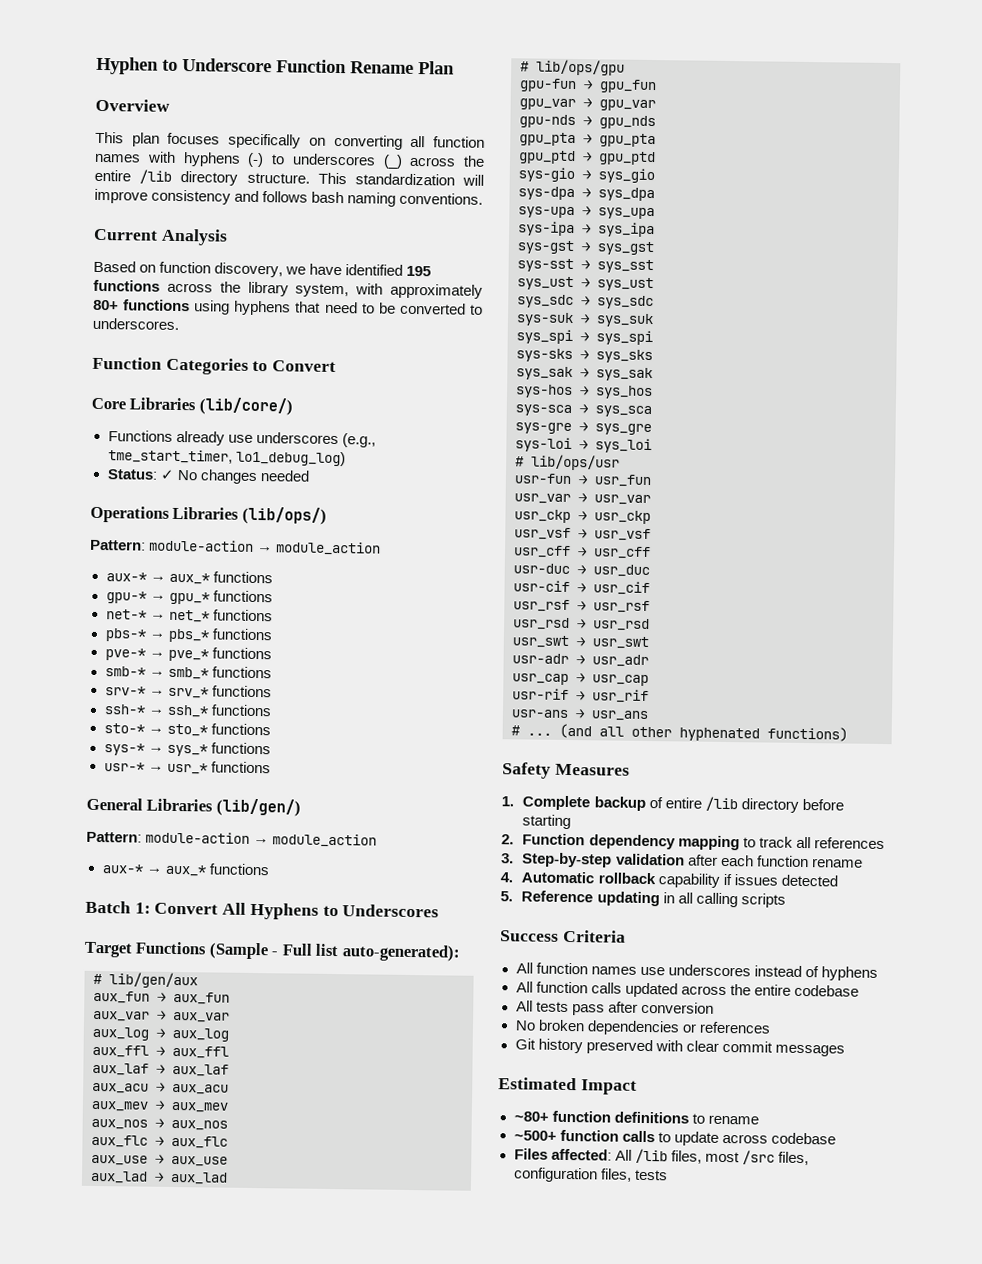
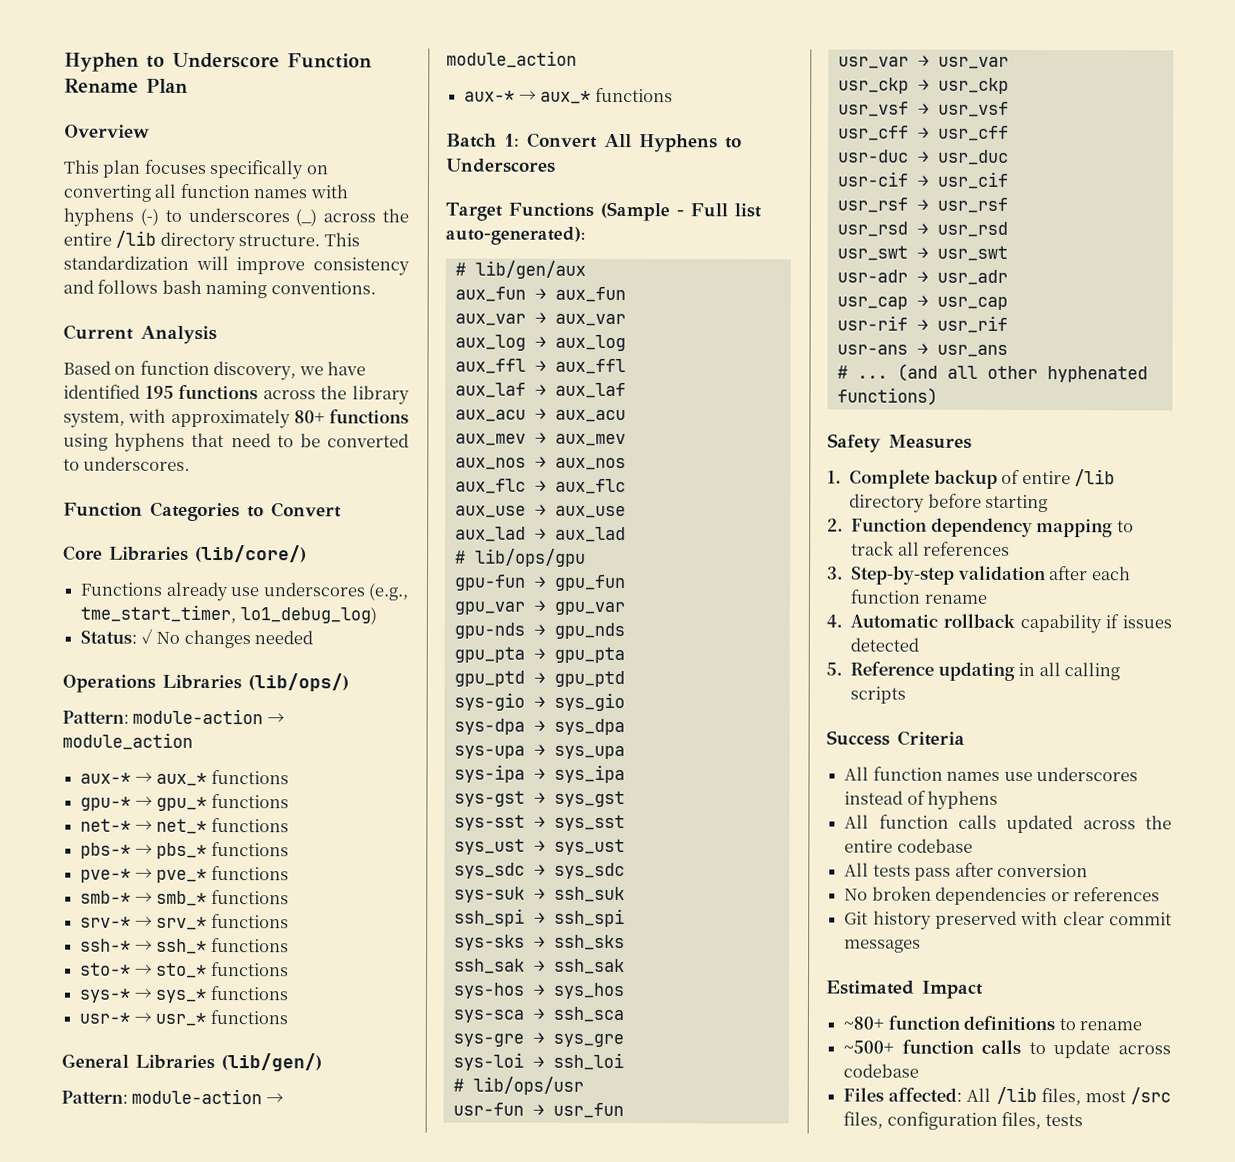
- sys-suk → sys_suk
- sys_spi → sys_spi
- sys-sks → sys_sks
- sys_sak → sys_sak
+ sys-suk → ssh_suk
+ ssh_spi → ssh_spi
+ sys-sks → ssh_sks
+ ssh_sak → ssh_sak
- sys-sca → sys_sca
+ sys-sca → ssh_sca
- sys-loi → sys_loi
+ sys-loi → ssh_loi

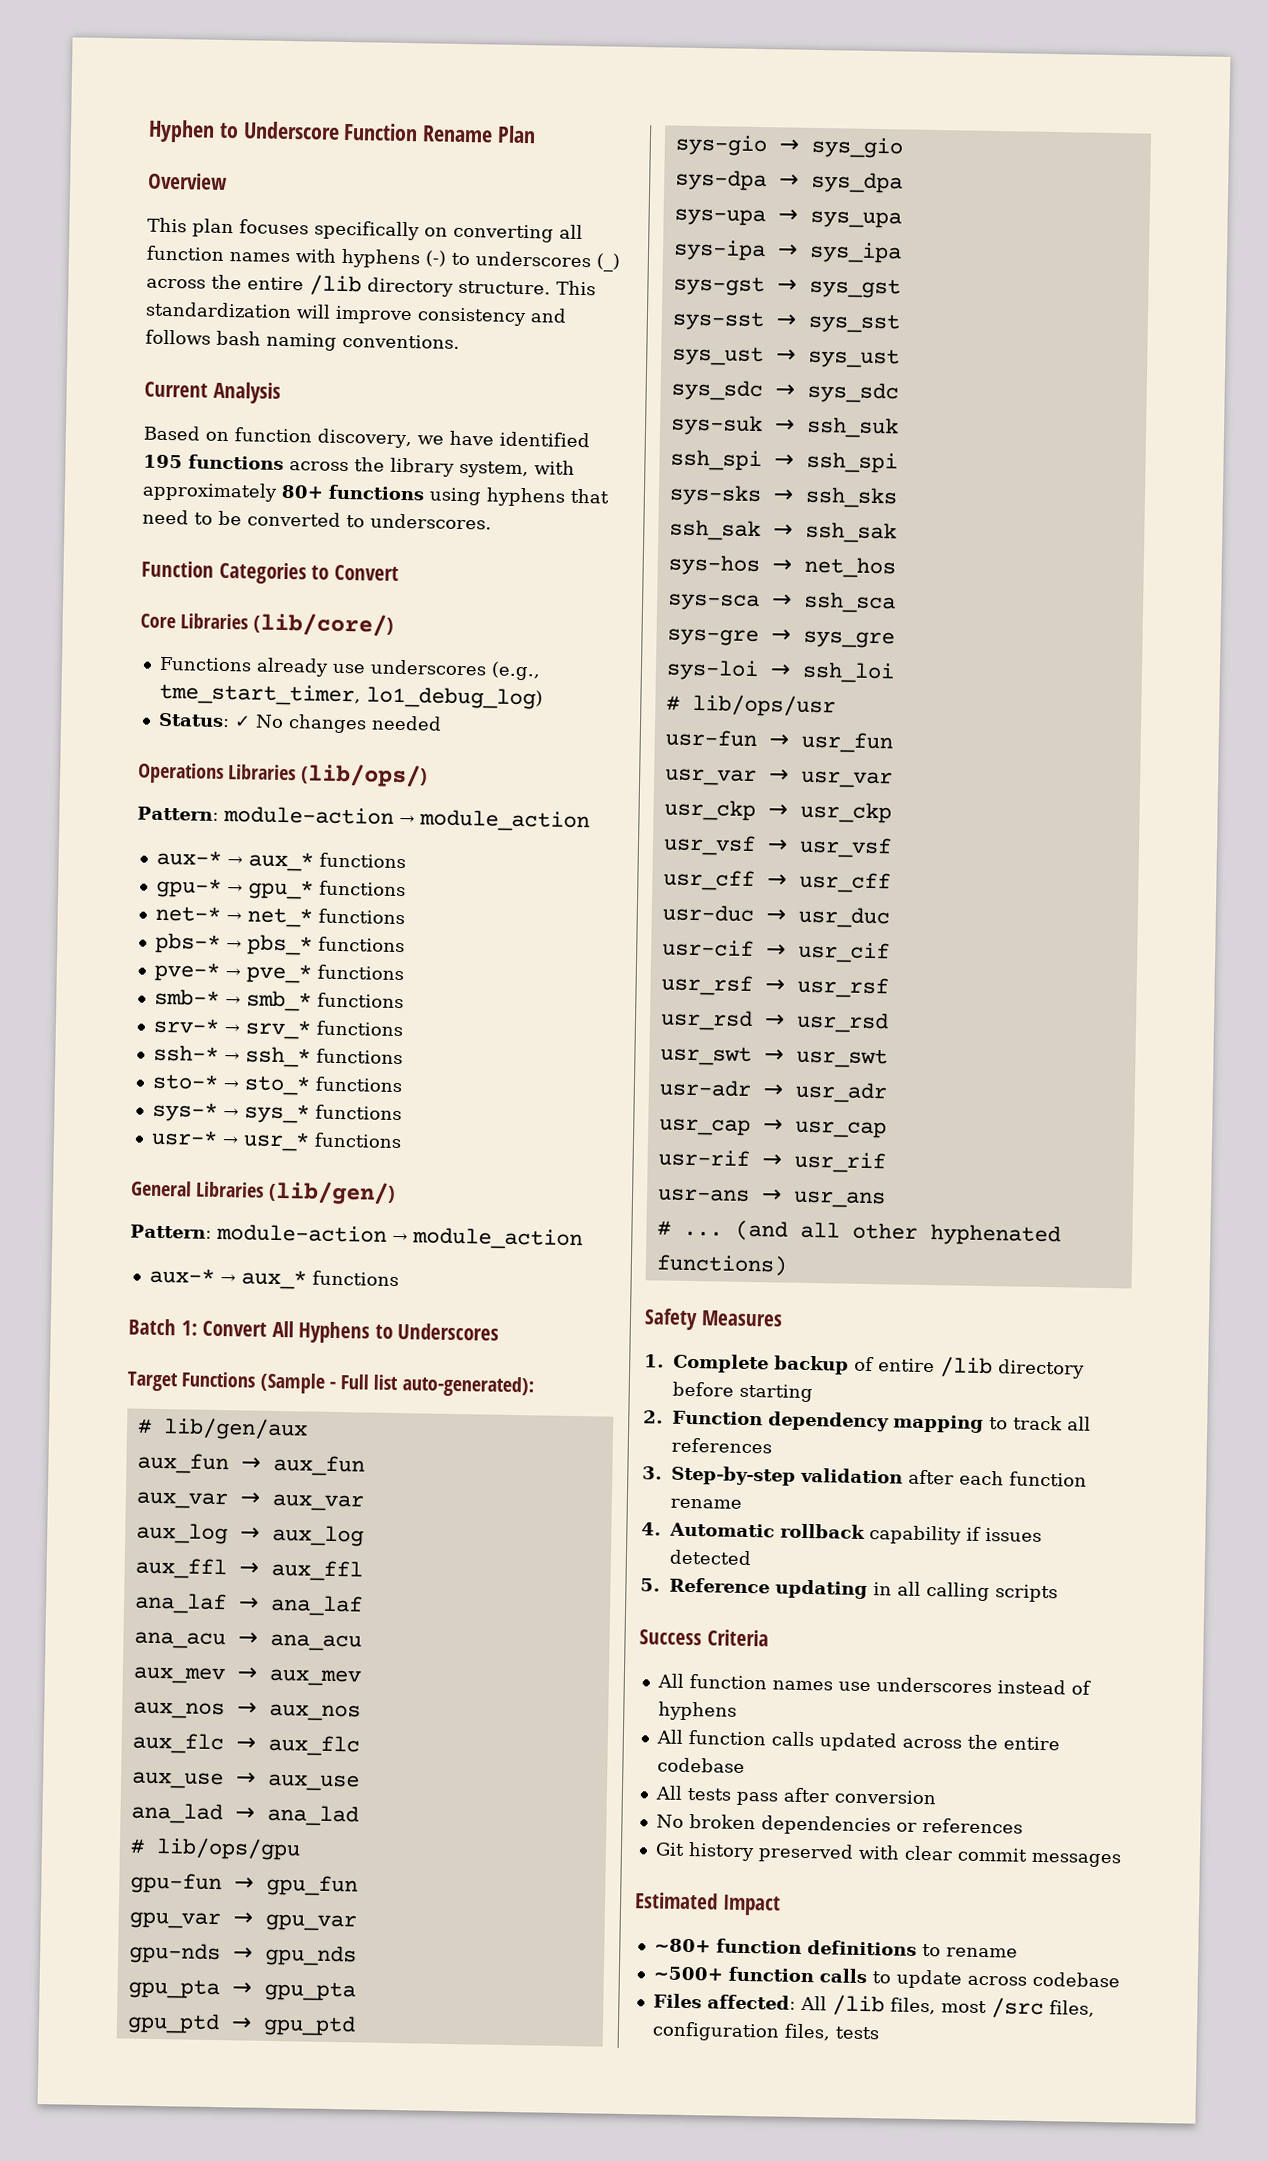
- aux_laf → aux_laf
- aux_acu → aux_acu
+ ana_laf → ana_laf
+ ana_acu → ana_acu
- aux_lad → aux_lad
+ ana_lad → ana_lad
- sys-hos → sys_hos
+ sys-hos → net_hos

